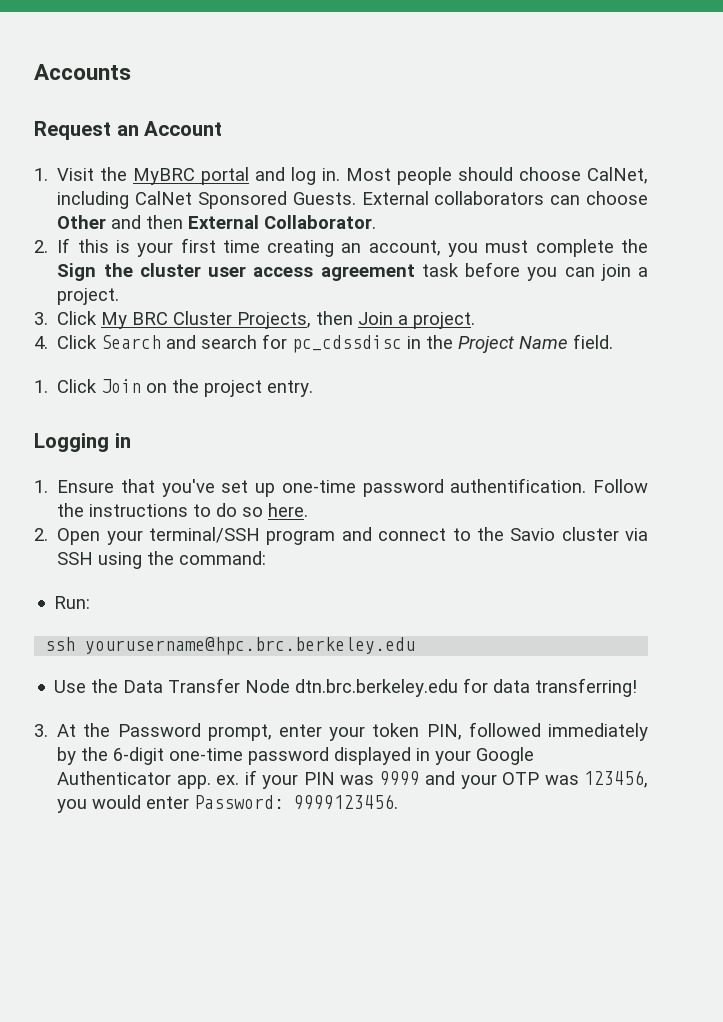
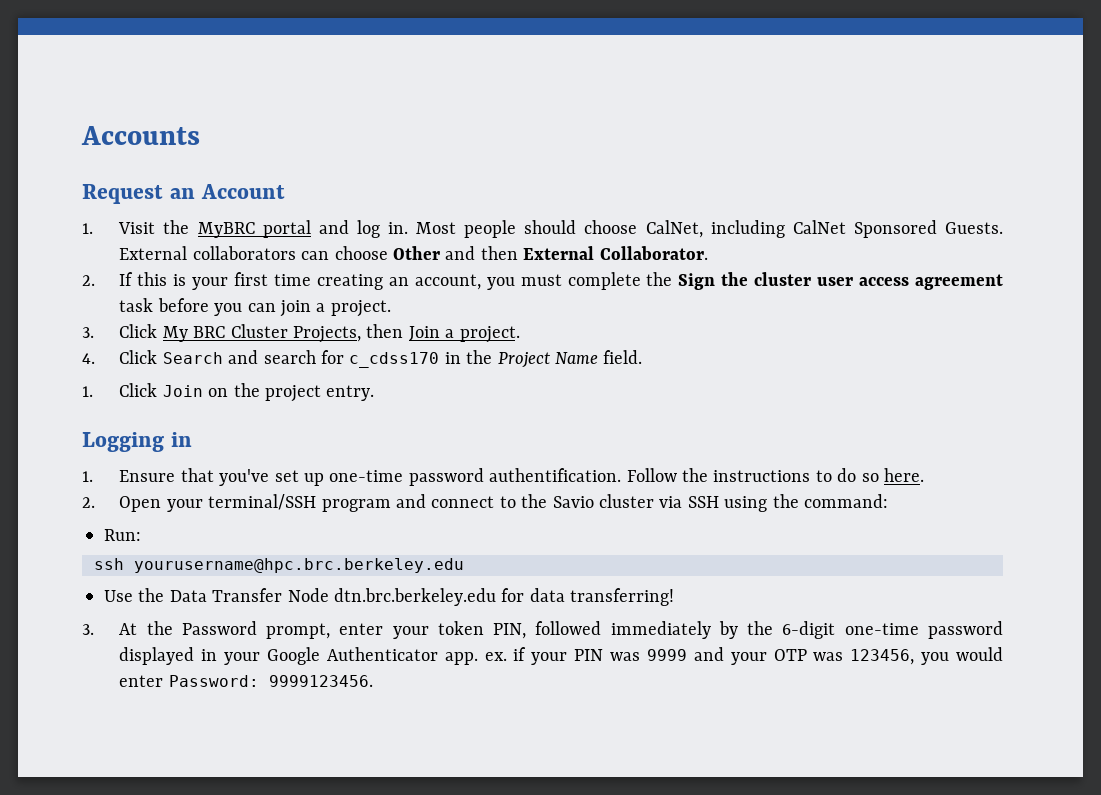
- 4. Click Search and search for pc_cdssdisc in the Project Name field.
+ 4. Click Search and search for c_cdss170 in the Project Name field.

